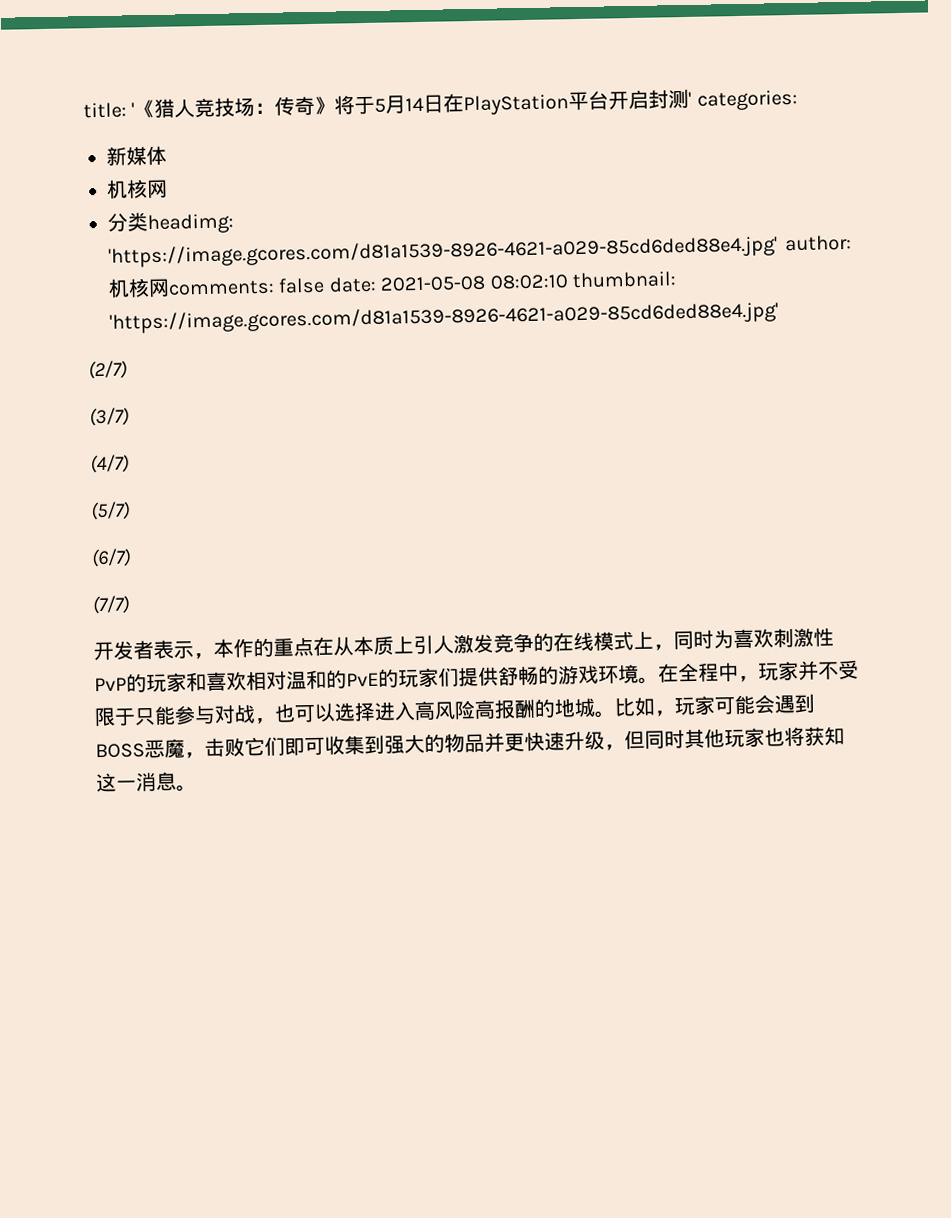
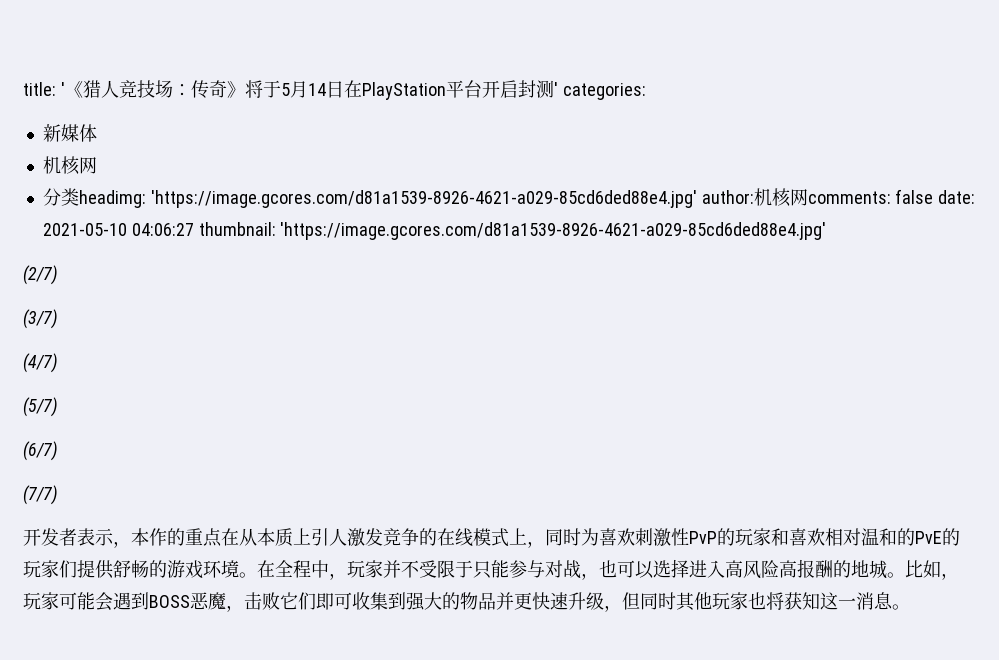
- 分类headimg: 'https://image.gcores.com/d81a1539-8926-4621-a029-85cd6ded88e4.jpg' author:机核网comments: false date: 2021-05-08 08:02:10 thumbnail: 'https://image.gcores.com/d81a1539-8926-4621-a029-85cd6ded88e4.jpg'
+ 分类headimg: 'https://image.gcores.com/d81a1539-8926-4621-a029-85cd6ded88e4.jpg' author:机核网comments: false date: 2021-05-10 04:06:27 thumbnail: 'https://image.gcores.com/d81a1539-8926-4621-a029-85cd6ded88e4.jpg'

